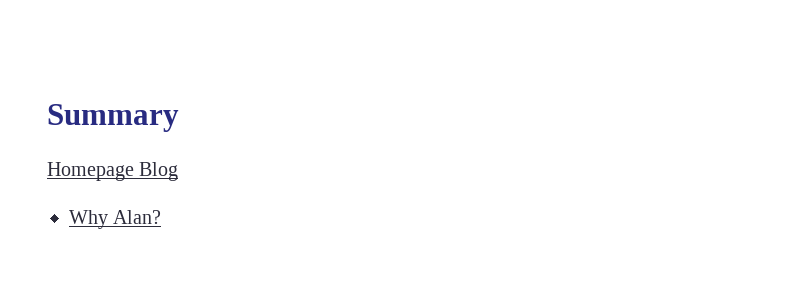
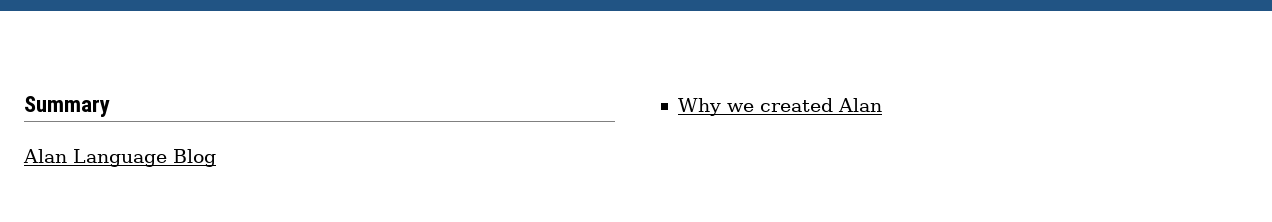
- Homepage Blog
+ Alan Language Blog
- Why Alan?
+ Why we created Alan

